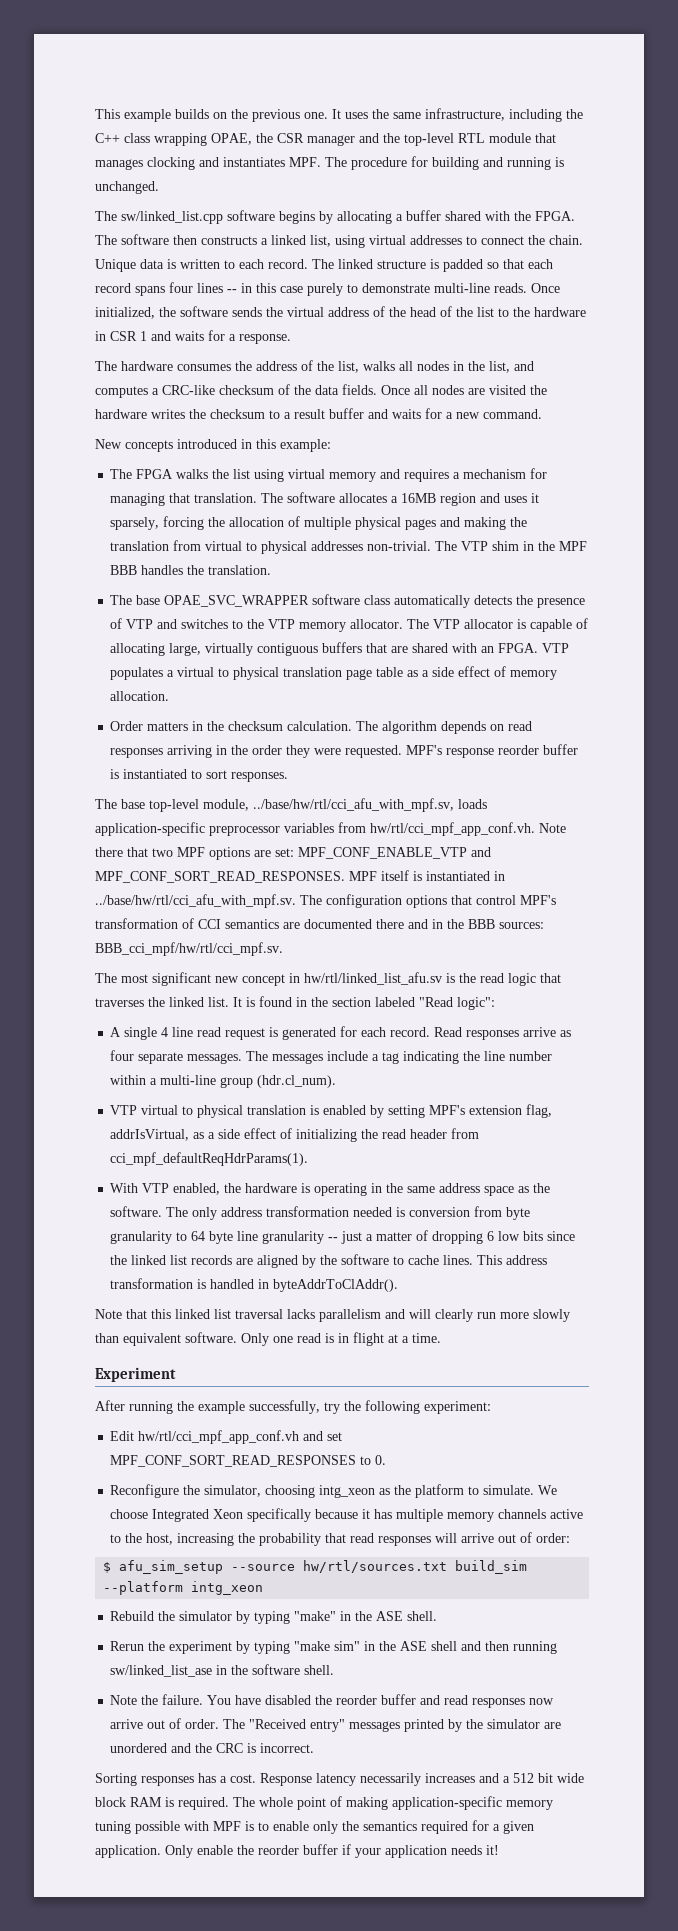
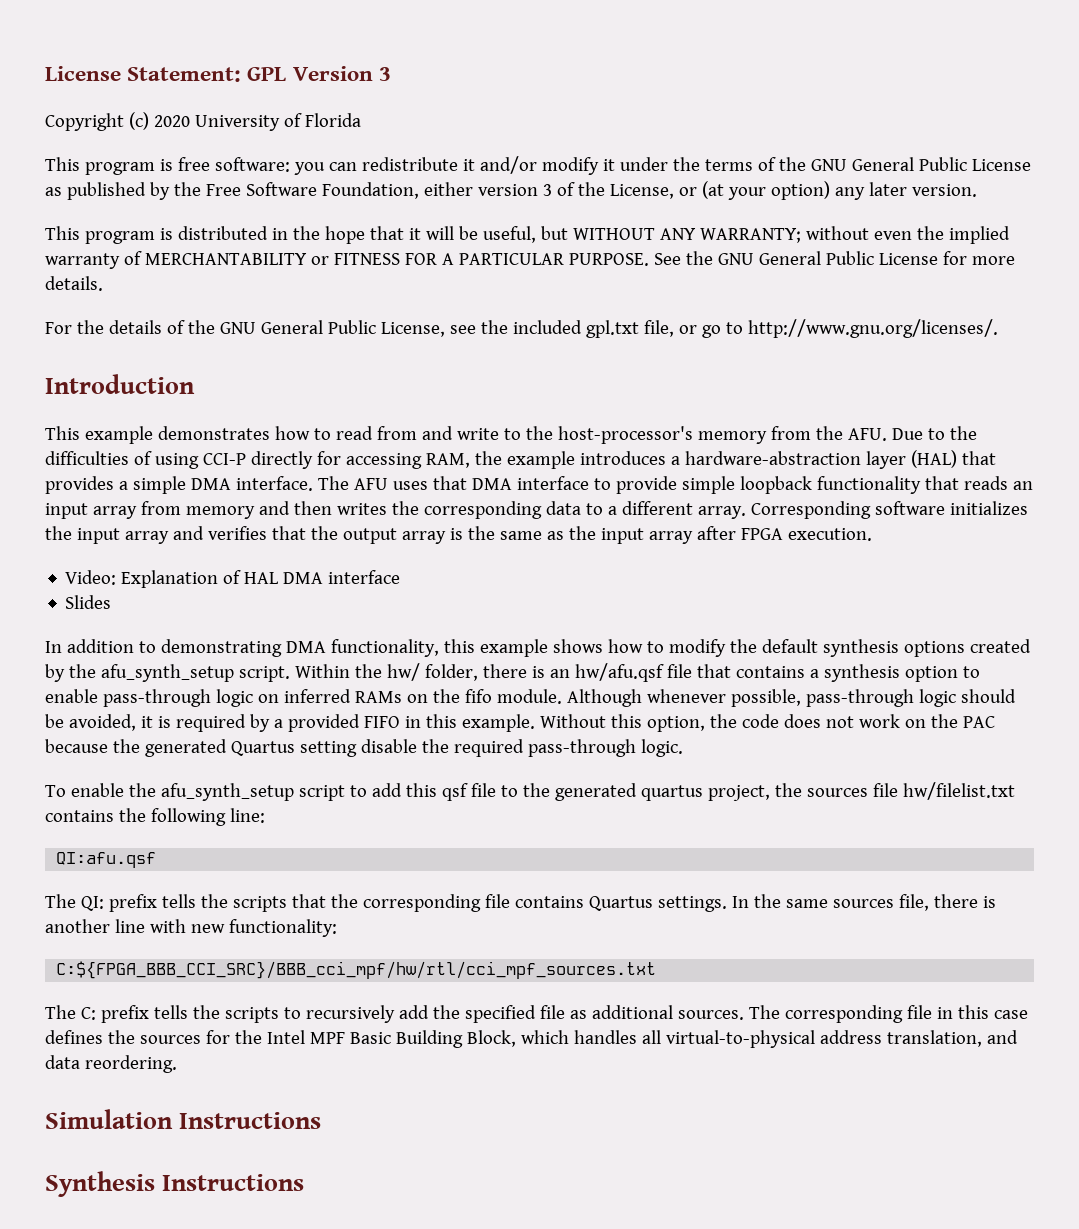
- This example builds on the previous one. It uses the same infrastructure, including the C++ class wrapping OPAE, the CSR manager and the top-level RTL module that manages clocking and instantiates MPF. The procedure for building and running is unchanged.
- The sw/linked_list.cpp software begins by allocating a buffer shared with the FPGA. The software then constructs a linked list, using virtual addresses to connect the chain. Unique data is written to each record. The linked structure is padded so that each record spans four lines -- in this case purely to demonstrate multi-line reads. Once initialized, the software sends the virtual address of the head of the list to the hardware in CSR 1 and waits for a response.
- The hardware consumes the address of the list, walks all nodes in the list, and computes a CRC-like checksum of the data fields. Once all nodes are visited the hardware writes the checksum to a result buffer and waits for a new command.
- New concepts introduced in this example:
- The FPGA walks the list using virtual memory and requires a mechanism for managing that translation. The software allocates a 16MB region and uses it sparsely, forcing the allocation of multiple physical pages and making the translation from virtual to physical addresses non-trivial. The VTP shim in the MPF BBB handles the translation.
- The base OPAE_SVC_WRAPPER software class automatically detects the presence of VTP and switches to the VTP memory allocator. The VTP allocator is capable of allocating large, virtually contiguous buffers that are shared with an FPGA. VTP populates a virtual to physical translation page table as a side effect of memory allocation.
- Order matters in the checksum calculation. The algorithm depends on read responses arriving in the order they were requested. MPF's response reorder buffer is instantiated to sort responses.
- The base top-level module, ../base/hw/rtl/cci_afu_with_mpf.sv, loads application-specific preprocessor variables from hw/rtl/cci_mpf_app_conf.vh. Note there that two MPF options are set: MPF_CONF_ENABLE_VTP and MPF_CONF_SORT_READ_RESPONSES. MPF itself is instantiated in ../base/hw/rtl/cci_afu_with_mpf.sv. The configuration options that control MPF's transformation of CCI semantics are documented there and in the BBB sources: BBB_cci_mpf/hw/rtl/cci_mpf.sv.
- The most significant new concept in hw/rtl/linked_list_afu.sv is the read logic that traverses the linked list. It is found in the section labeled "Read logic":
- A single 4 line read request is generated for each record. Read responses arrive as four separate messages. The messages include a tag indicating the line number within a multi-line group (hdr.cl_num).
- VTP virtual to physical translation is enabled by setting MPF's extension flag, addrIsVirtual, as a side effect of initializing the read header from cci_mpf_defaultReqHdrParams(1).
- With VTP enabled, the hardware is operating in the same address space as the software. The only address transformation needed is conversion from byte granularity to 64 byte line granularity -- just a matter of dropping 6 low bits since the linked list records are aligned by the software to cache lines. This address transformation is handled in byteAddrToClAddr().
- Note that this linked list traversal lacks parallelism and will clearly run more slowly than equivalent software. Only one read is in flight at a time.
- Experiment
- After running the example successfully, try the following experiment:
- Edit hw/rtl/cci_mpf_app_conf.vh and set MPF_CONF_SORT_READ_RESPONSES to 0.
- Reconfigure the simulator, choosing intg_xeon as the platform to simulate. We choose Integrated Xeon specifically because it has multiple memory channels active to the host, increasing the probability that read responses will arrive out of order:
- $ afu_sim_setup --source hw/rtl/sources.txt build_sim --platform intg_xeon
- Rebuild the simulator by typing "make" in the ASE shell.
- Rerun the experiment by typing "make sim" in the ASE shell and then running sw/linked_list_ase in the software shell.
- Note the failure. You have disabled the reorder buffer and read responses now arrive out of order. The "Received entry" messages printed by the simulator are unordered and the CRC is incorrect.
- Sorting responses has a cost. Response latency necessarily increases and a 512 bit wide block RAM is required. The whole point of making application-specific memory tuning possible with MPF is to enable only the semantics required for a given application. Only enable the reorder buffer if your application needs it!
+ License Statement: GPL Version 3
+ Copyright (c) 2020 University of Florida
+ This program is free software: you can redistribute it and/or modify it under the terms of the GNU General Public License as published by the Free Software Foundation, either version 3 of the License, or (at your option) any later version.
+ This program is distributed in the hope that it will be useful, but WITHOUT ANY WARRANTY; without even the implied warranty of MERCHANTABILITY or FITNESS FOR A PARTICULAR PURPOSE. See the GNU General Public License for more details.
+ For the details of the GNU General Public License, see the included gpl.txt file, or go to http://www.gnu.org/licenses/.
+ Introduction
+ This example demonstrates how to read from and write to the host-processor's memory from the AFU. Due to the difficulties of using CCI-P directly for accessing RAM, the example introduces a hardware-abstraction layer (HAL) that provides a simple DMA interface. The AFU uses that DMA interface to provide simple loopback functionality that reads an input array from memory and then writes the corresponding data to a different array. Corresponding software initializes the input array and verifies that the output array is the same as the input array after FPGA execution.
+ Video: Explanation of HAL DMA interface
+ Slides
+ In addition to demonstrating DMA functionality, this example shows how to modify the default synthesis options created by the afu_synth_setup script. Within the hw/ folder, there is an hw/afu.qsf file that contains a synthesis option to enable pass-through logic on inferred RAMs on the fifo module. Although whenever possible, pass-through logic should be avoided, it is required by a provided FIFO in this example. Without this option, the code does not work on the PAC because the generated Quartus setting disable the required pass-through logic.
+ To enable the afu_synth_setup script to add this qsf file to the generated quartus project, the sources file hw/filelist.txt contains the following line:
+ QI:afu.qsf
+ The QI: prefix tells the scripts that the corresponding file contains Quartus settings. In the same sources file, there is another line with new functionality:
+ C:${FPGA_BBB_CCI_SRC}/BBB_cci_mpf/hw/rtl/cci_mpf_sources.txt
+ The C: prefix tells the scripts to recursively add the specified file as additional sources. The corresponding file in this case defines the sources for the Intel MPF Basic Building Block, which handles all virtual-to-physical address translation, and data reordering.
+ Simulation Instructions
+ Synthesis Instructions

